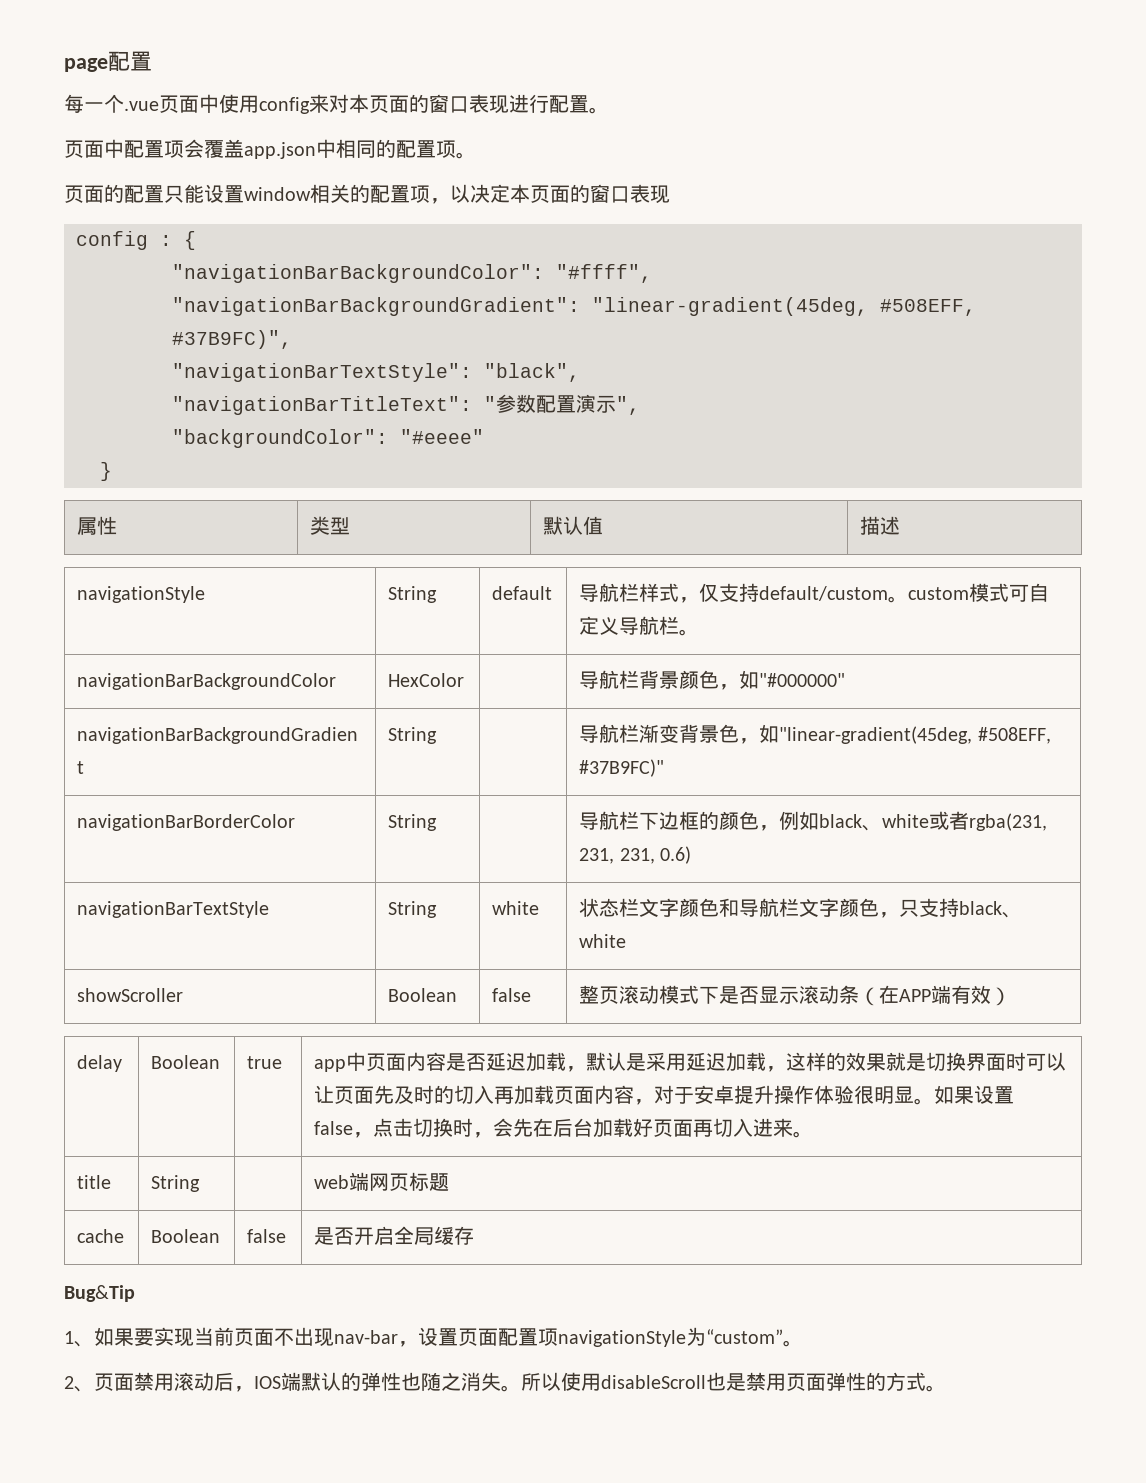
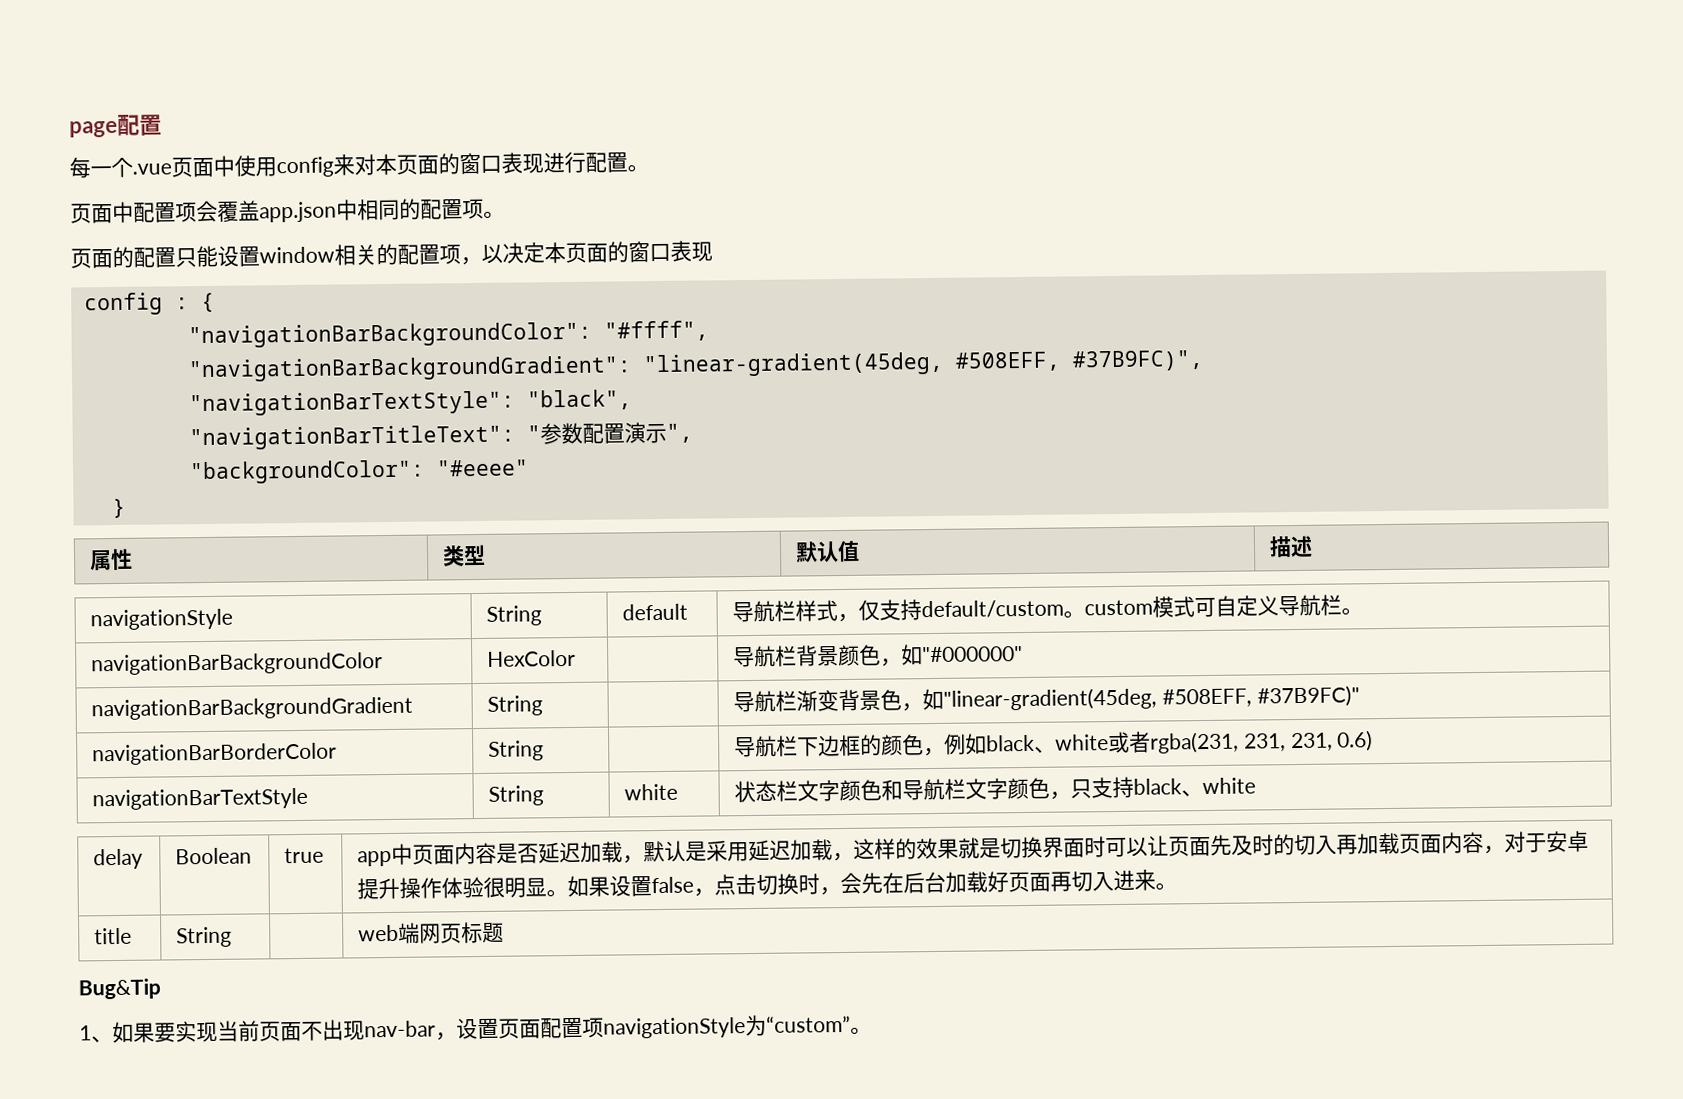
- showScroller | Boolean | false | 整页滚动模式下是否显示滚动条（在APP端有效）
- cache | Boolean | false | 是否开启全局缓存
- 2、页面禁用滚动后，IOS端默认的弹性也随之消失。所以使用disableScroll也是禁用页面弹性的方式。

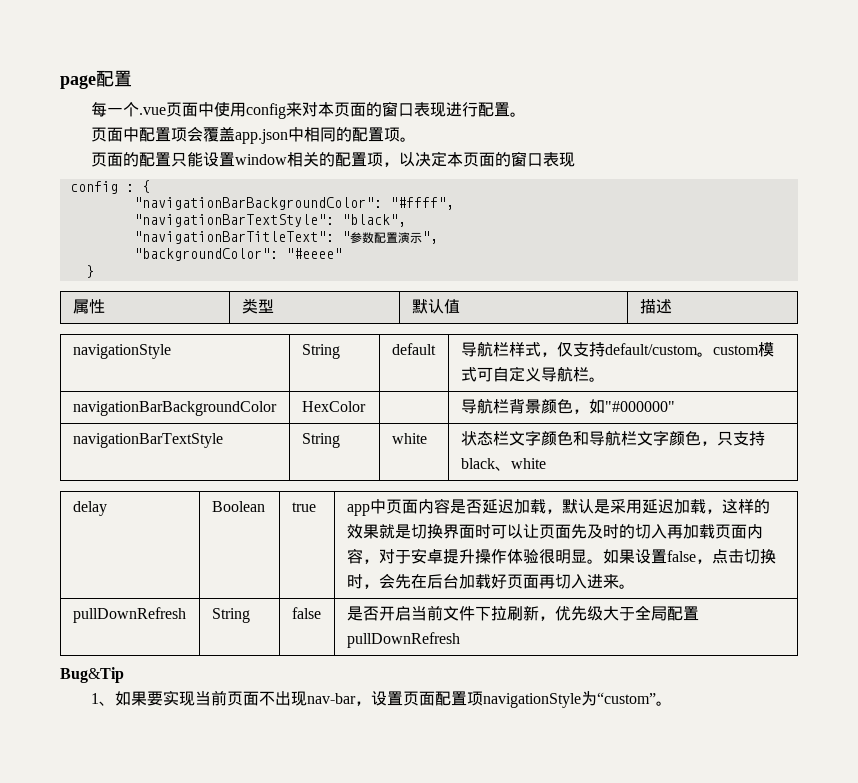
- "navigationBarBackgroundGradient": "linear-gradient(45deg, #508EFF, #37B9FC)",
- navigationBarBackgroundGradient | String | | 导航栏渐变背景色，如"linear-gradient(45deg, #508EFF, #37B9FC)"
- navigationBarBorderColor | String | | 导航栏下边框的颜色，例如black、white或者rgba(231, 231, 231, 0.6)
- title | String | | web端网页标题
+ pullDownRefresh | String | false | 是否开启当前文件下拉刷新，优先级大于全局配置pullDownRefresh

